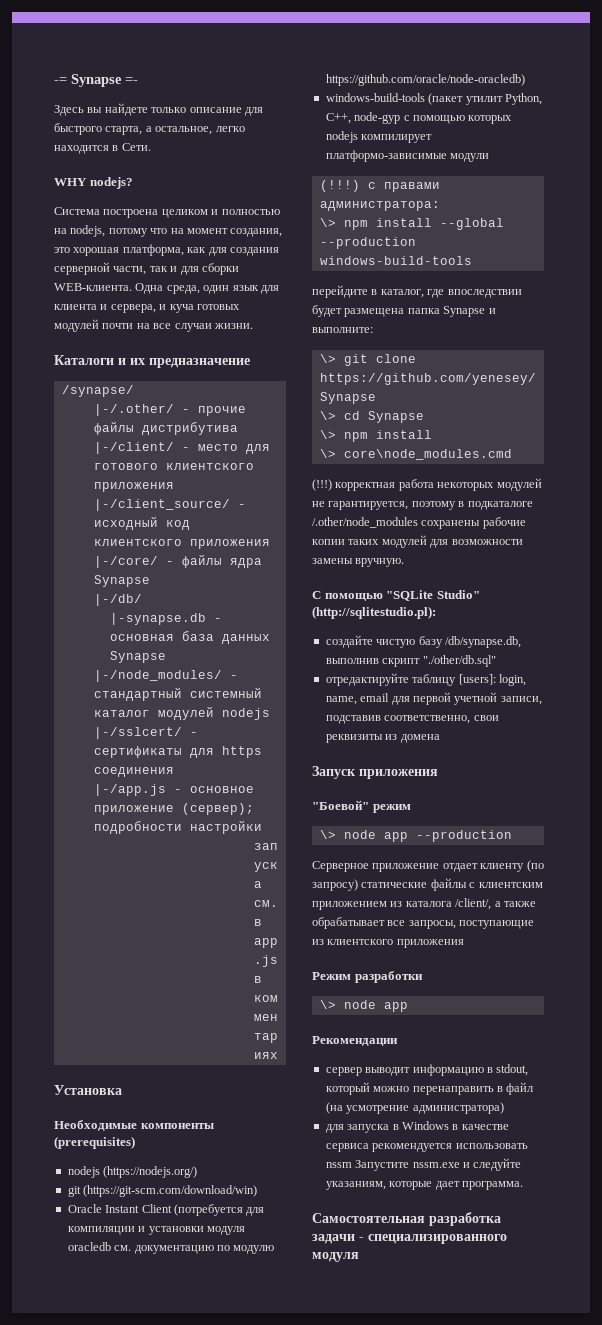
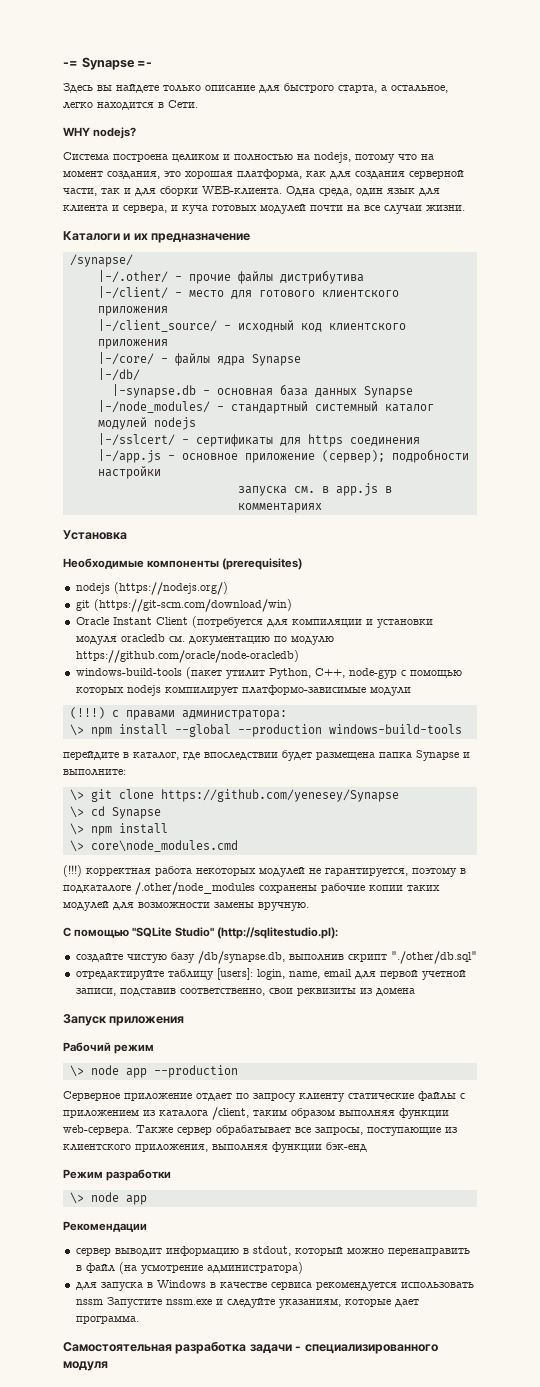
- "Боевой" режим
+ Рабочий режим
- Серверное приложение отдает клиенту (по запросу) статические файлы с клиентским приложением из каталога /client/, а также обрабатывает все запросы, поступающие из клиентского приложения
+ Серверное приложение отдает по запросу клиенту статические файлы с приложением из каталога /client, таким образом выполняя функции web-сервера. Также сервер обрабатывает все запросы, поступающие из клиентского приложения, выполняя функции бэк-енд

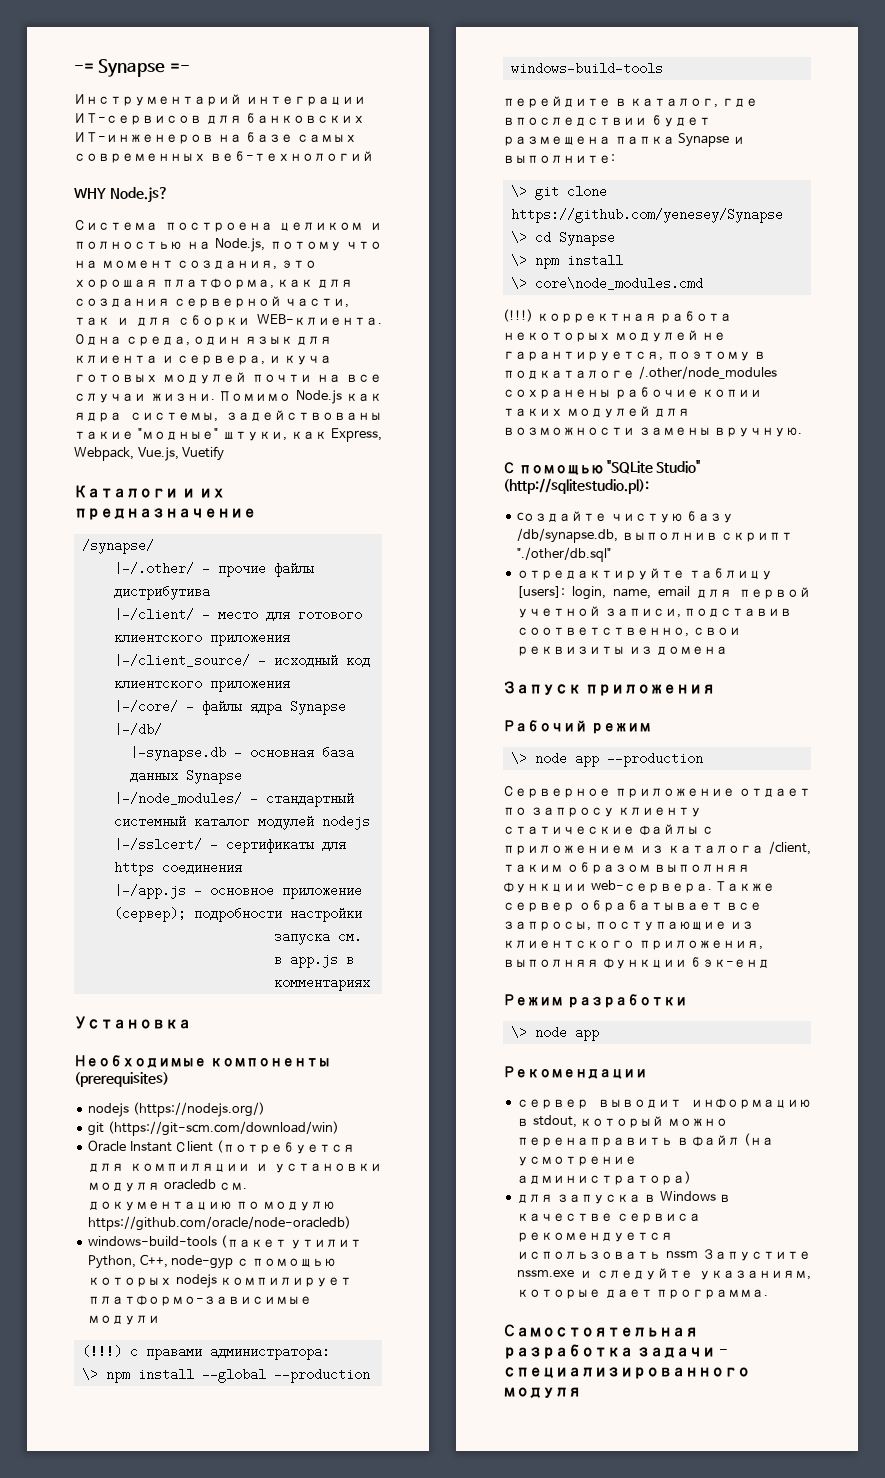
- Здесь вы найдете только описание для быстрого старта, а остальное, легко находится в Сети.
+ Инструментарий интеграции ИТ-сервисов для банковских ИТ-инженеров на базе самых современных веб-технологий
- WHY nodejs?
+ WHY Node.js?
- Система построена целиком и полностью на nodejs, потому что на момент создания, это хорошая платформа, как для создания серверной части, так и для сборки WEB-клиента.
+ Система построена целиком и полностью на Node.js, потому что на момент создания, это хорошая платформа, как для создания серверной части, так и для сборки WEB-клиента.
+ Помимо Node.js как ядра системы, задействованы такие "модные" штуки, как Express, Webpack, Vue.js, Vuetify

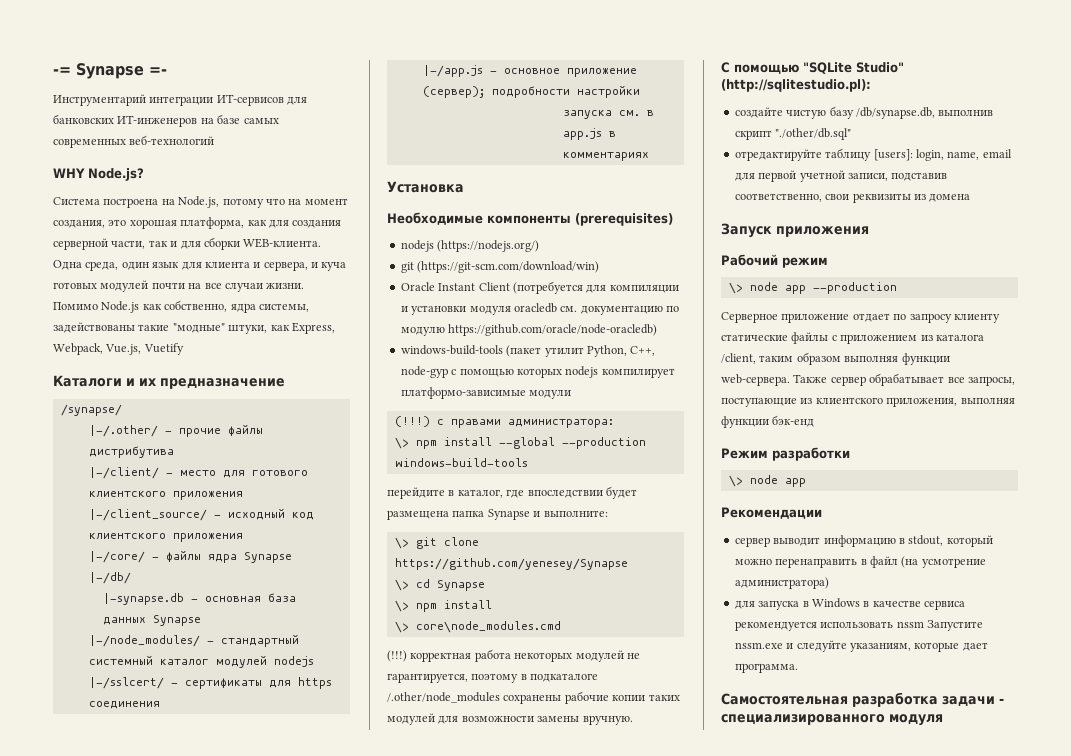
- Система построена целиком и полностью на Node.js, потому что на момент создания, это хорошая платформа, как для создания серверной части, так и для сборки WEB-клиента.
+ Система построена на Node.js, потому что на момент создания, это хорошая платформа, как для создания серверной части, так и для сборки WEB-клиента.
- Помимо Node.js как ядра системы, задействованы такие "модные" штуки, как Express, Webpack, Vue.js, Vuetify
+ Помимо Node.js как собственно, ядра системы, задействованы такие "модные" штуки, как Express, Webpack, Vue.js, Vuetify

